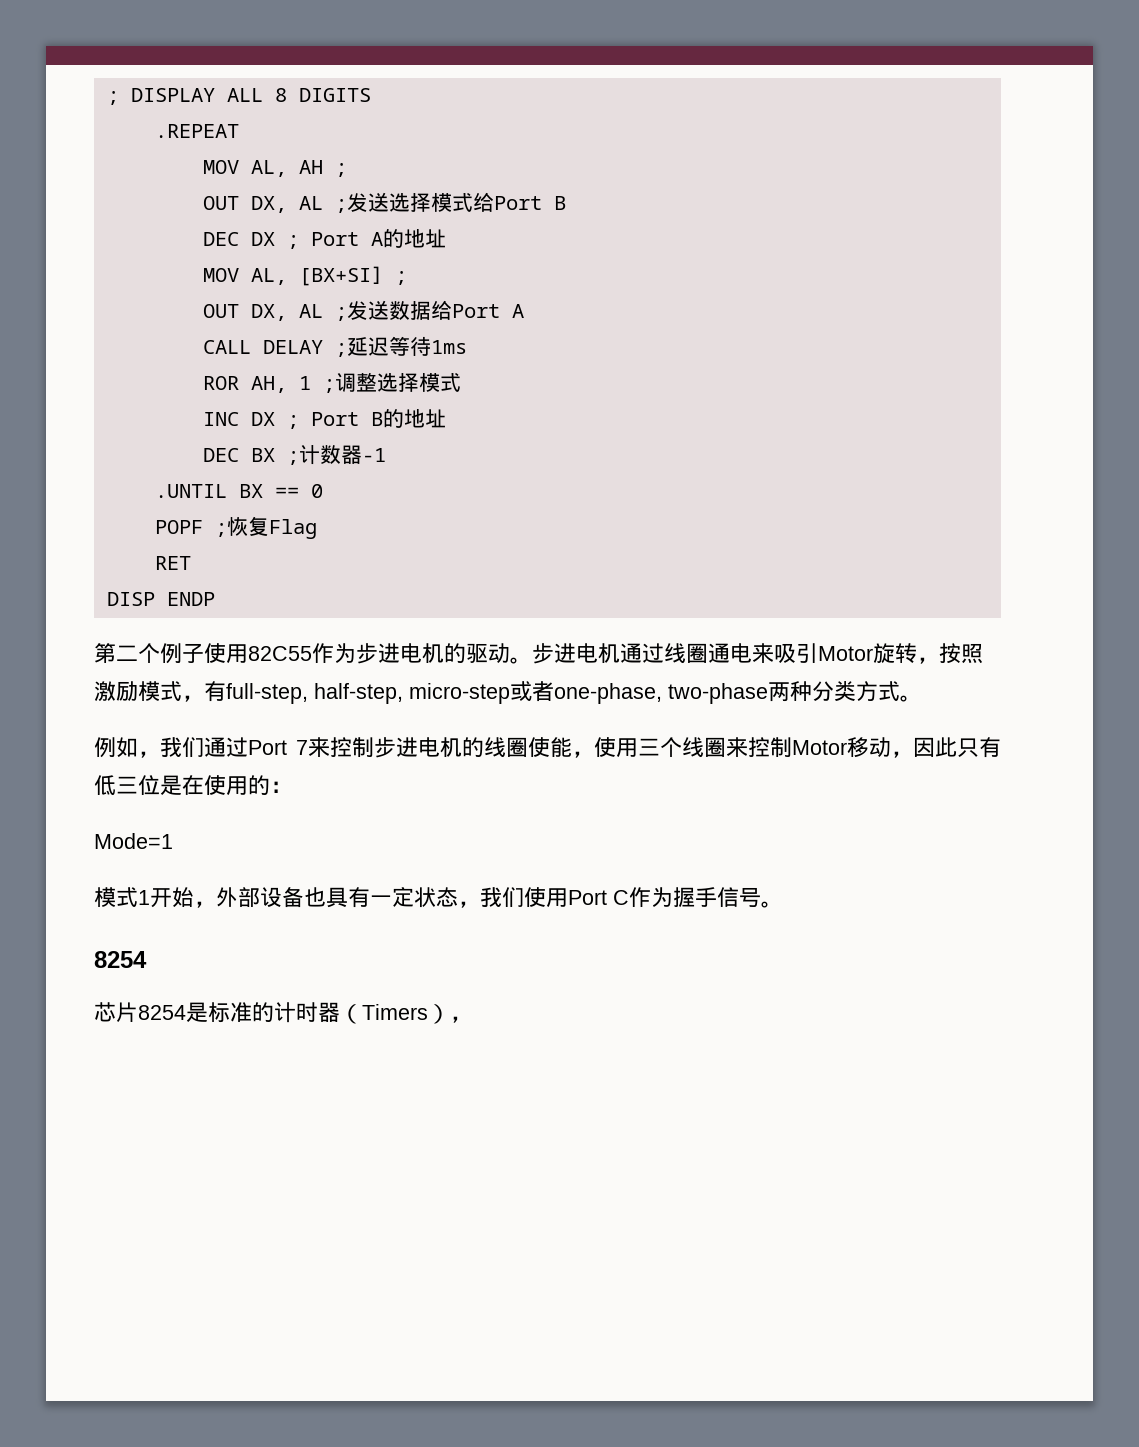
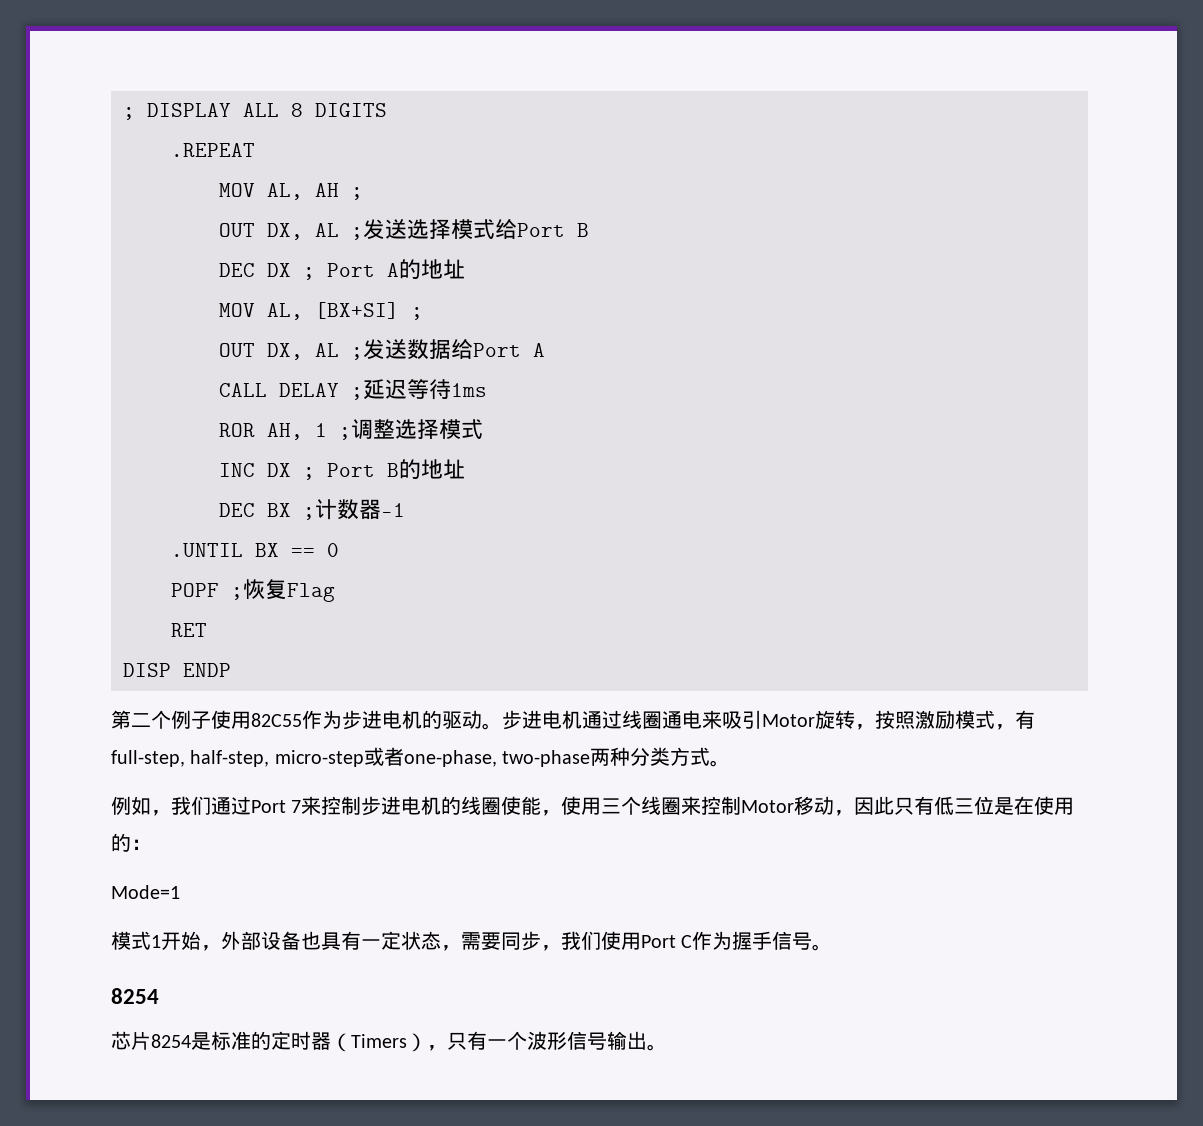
- 模式1开始，外部设备也具有一定状态，我们使用Port C作为握手信号。
+ 模式1开始，外部设备也具有一定状态，需要同步，我们使用Port C作为握手信号。
- 芯片8254是标准的计时器（Timers），
+ 芯片8254是标准的定时器（Timers），只有一个波形信号输出。

